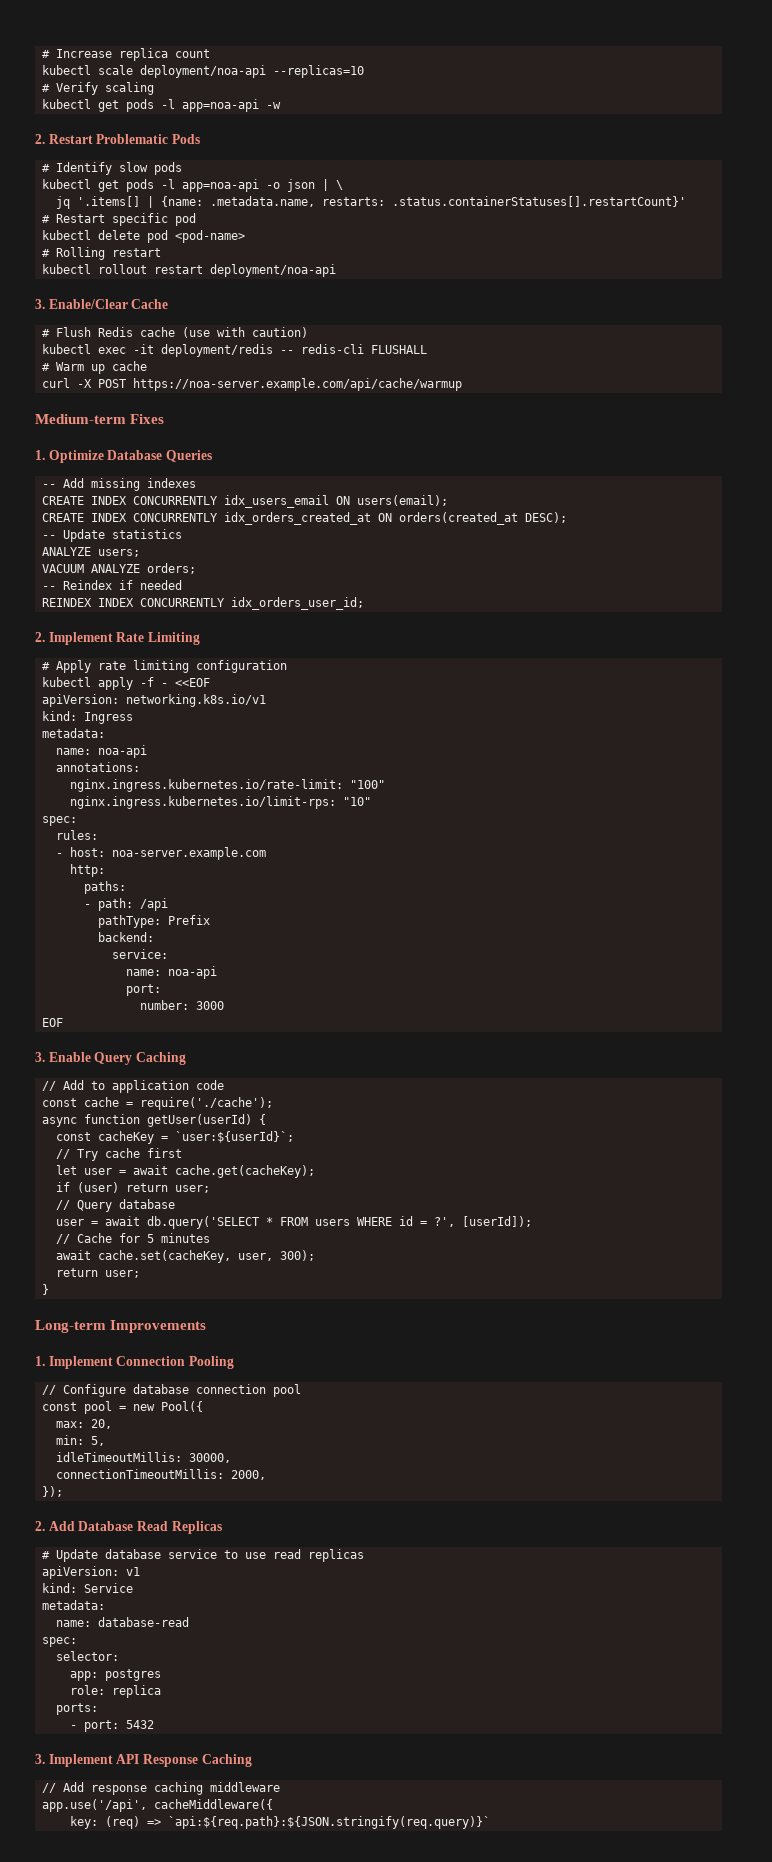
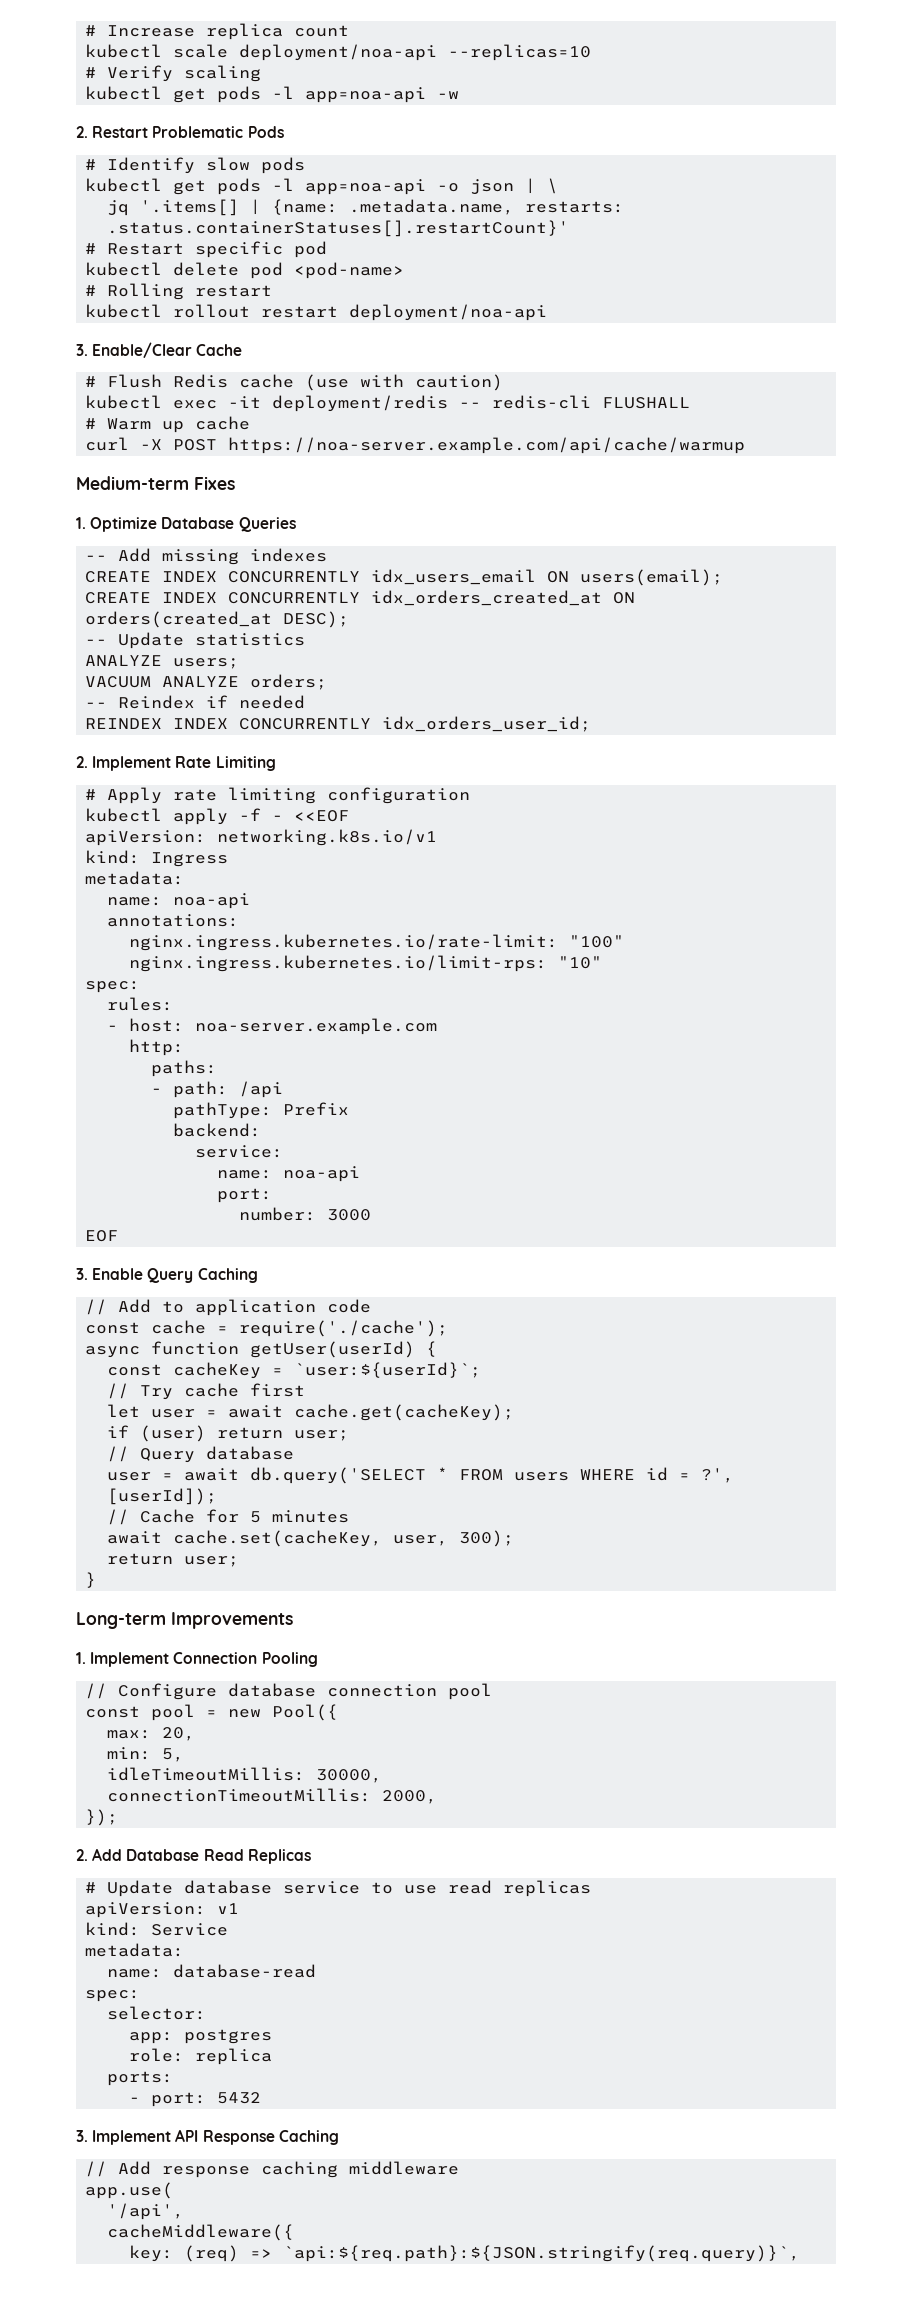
- app.use('/api', cacheMiddleware({
+ app.use(
+ '/api',
+ cacheMiddleware({
- key: (req) => `api:${req.path}:${JSON.stringify(req.query)}`
+ key: (req) => `api:${req.path}:${JSON.stringify(req.query)}`,

